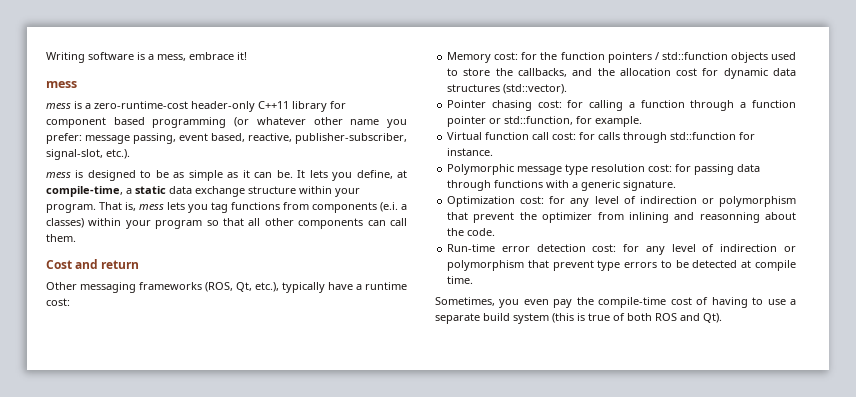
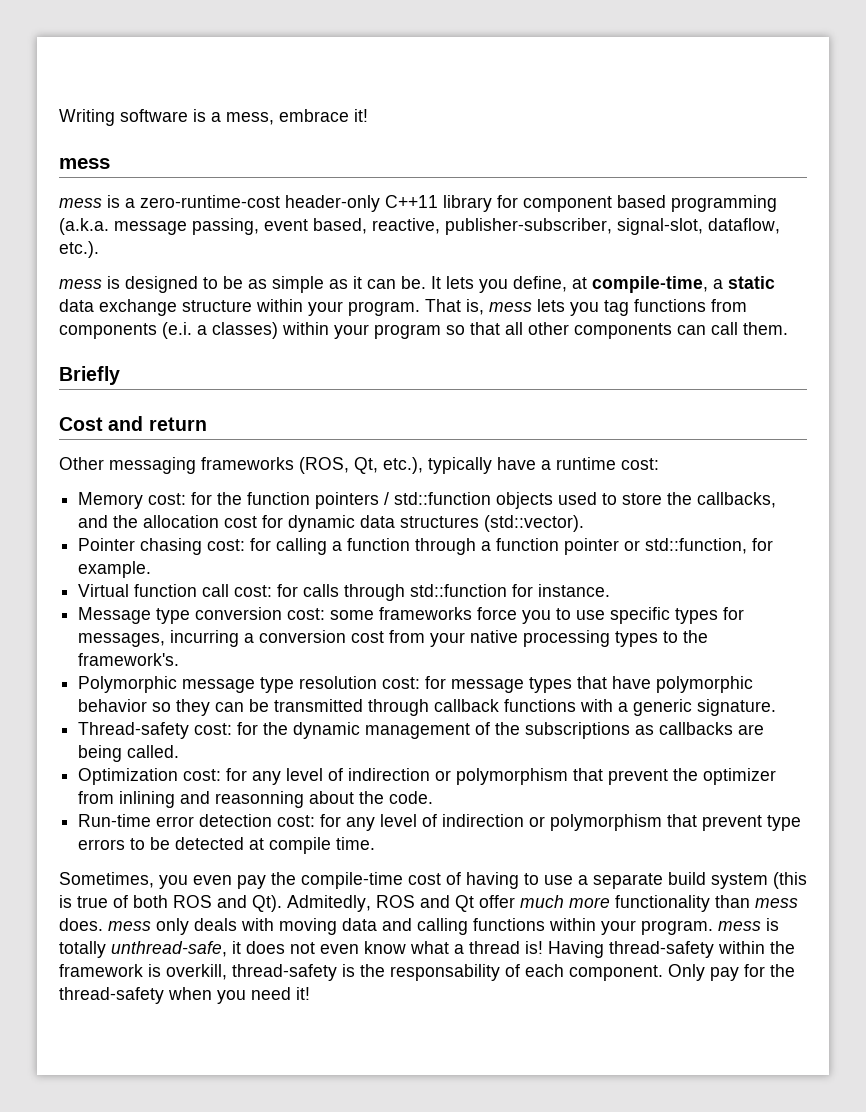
- mess is a zero-runtime-cost header-only C++11 library for component based programming (or whatever other name you prefer: message passing, event based, reactive, publisher-subscriber, signal-slot, etc.).
+ mess is a zero-runtime-cost header-only C++11 library for component based programming (a.k.a. message passing, event based, reactive, publisher-subscriber, signal-slot, dataflow, etc.).
+ Briefly
+ Message type conversion cost: some frameworks force you to use specific types for messages, incurring a conversion cost from your native processing types to the framework's.
- Polymorphic message type resolution cost: for passing data through functions with a generic signature.
+ Polymorphic message type resolution cost: for message types that have polymorphic behavior so they can be transmitted through callback functions with a generic signature.
+ Thread-safety cost: for the dynamic management of the subscriptions as callbacks are being called.
- Sometimes, you even pay the compile-time cost of having to use a separate build system (this is true of both ROS and Qt).
+ Sometimes, you even pay the compile-time cost of having to use a separate build system (this is true of both ROS and Qt). Admitedly, ROS and Qt offer much more functionality than mess does. mess only deals with moving data and calling functions within your program. mess is totally unthread-safe, it does not even know what a thread is! Having thread-safety within the framework is overkill, thread-safety is the responsability of each component. Only pay for the thread-safety when you need it!

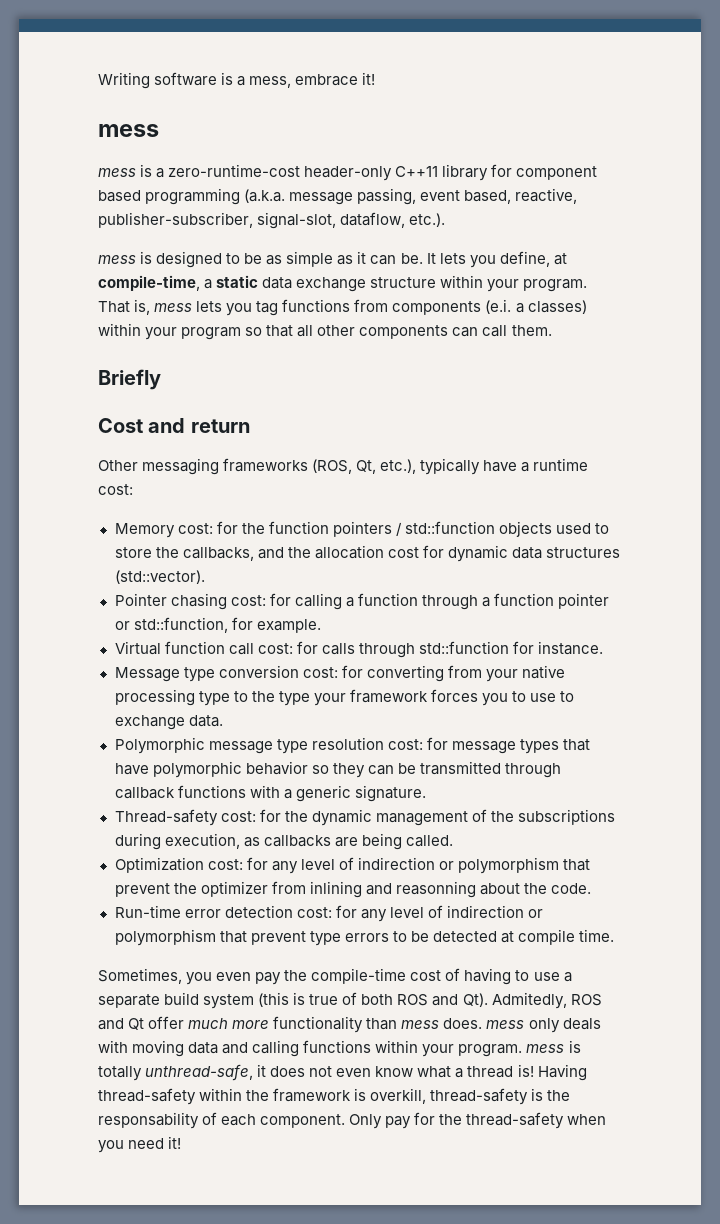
- Message type conversion cost: some frameworks force you to use specific types for messages, incurring a conversion cost from your native processing types to the framework's.
+ Message type conversion cost: for converting from your native processing type to the type your framework forces you to use to exchange data.
- Thread-safety cost: for the dynamic management of the subscriptions as callbacks are being called.
+ Thread-safety cost: for the dynamic management of the subscriptions during execution, as callbacks are being called.

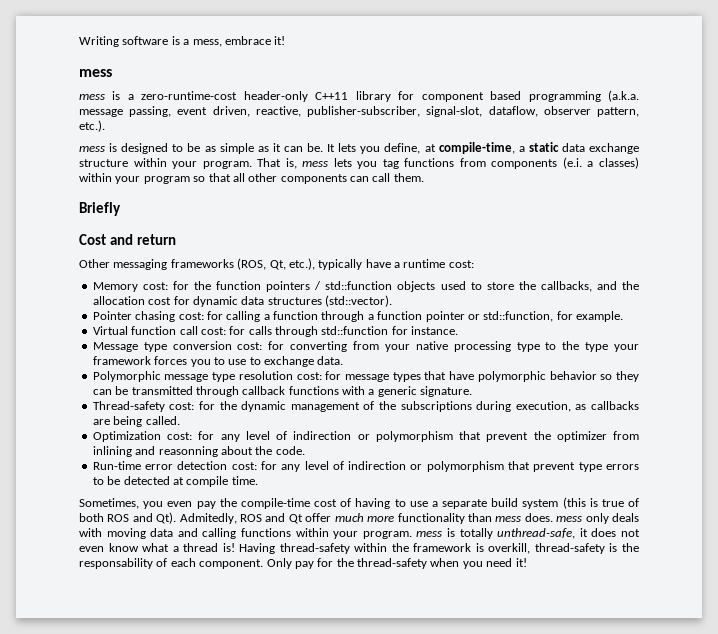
- mess is a zero-runtime-cost header-only C++11 library for component based programming (a.k.a. message passing, event based, reactive, publisher-subscriber, signal-slot, dataflow, etc.).
+ mess is a zero-runtime-cost header-only C++11 library for component based programming (a.k.a. message passing, event driven, reactive, publisher-subscriber, signal-slot, dataflow, observer pattern, etc.).

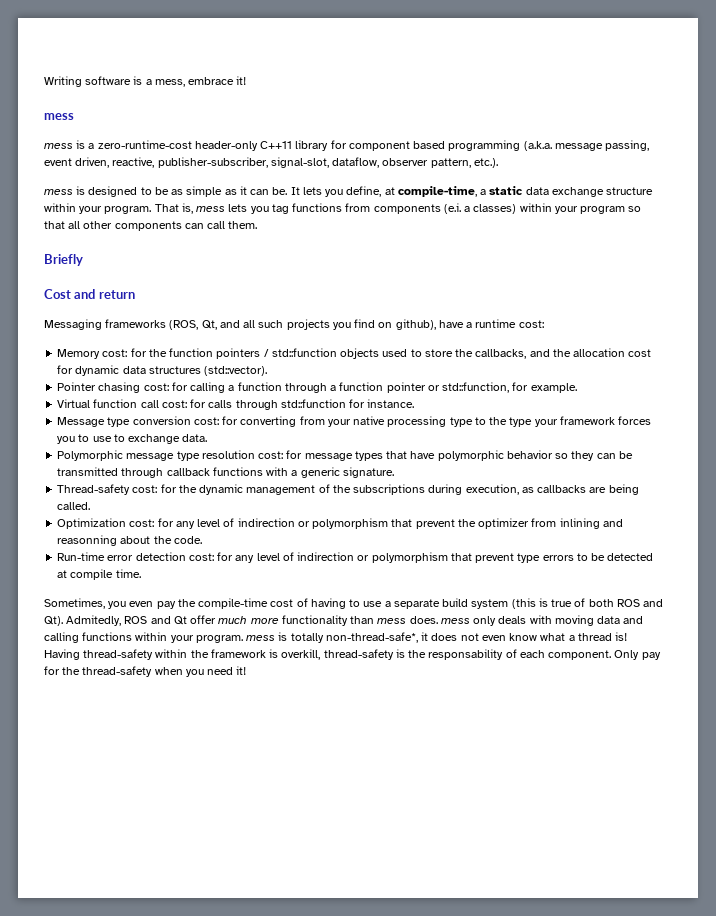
- Other messaging frameworks (ROS, Qt, etc.), typically have a runtime cost:
+ Messaging frameworks (ROS, Qt, and all such projects you find on github), have a runtime cost:
- Sometimes, you even pay the compile-time cost of having to use a separate build system (this is true of both ROS and Qt). Admitedly, ROS and Qt offer much more functionality than mess does. mess only deals with moving data and calling functions within your program. mess is totally unthread-safe, it does not even know what a thread is!
+ Sometimes, you even pay the compile-time cost of having to use a separate build system (this is true of both ROS and Qt). Admitedly, ROS and Qt offer much more functionality than mess does. mess only deals with moving data and calling functions within your program. mess is totally non-thread-safe*, it does not even know what a thread is!

